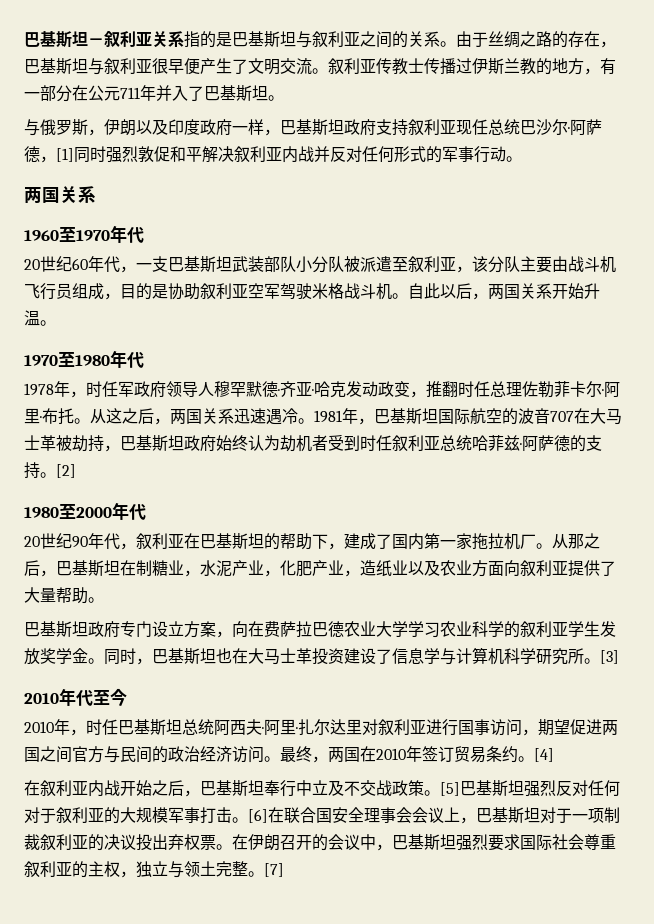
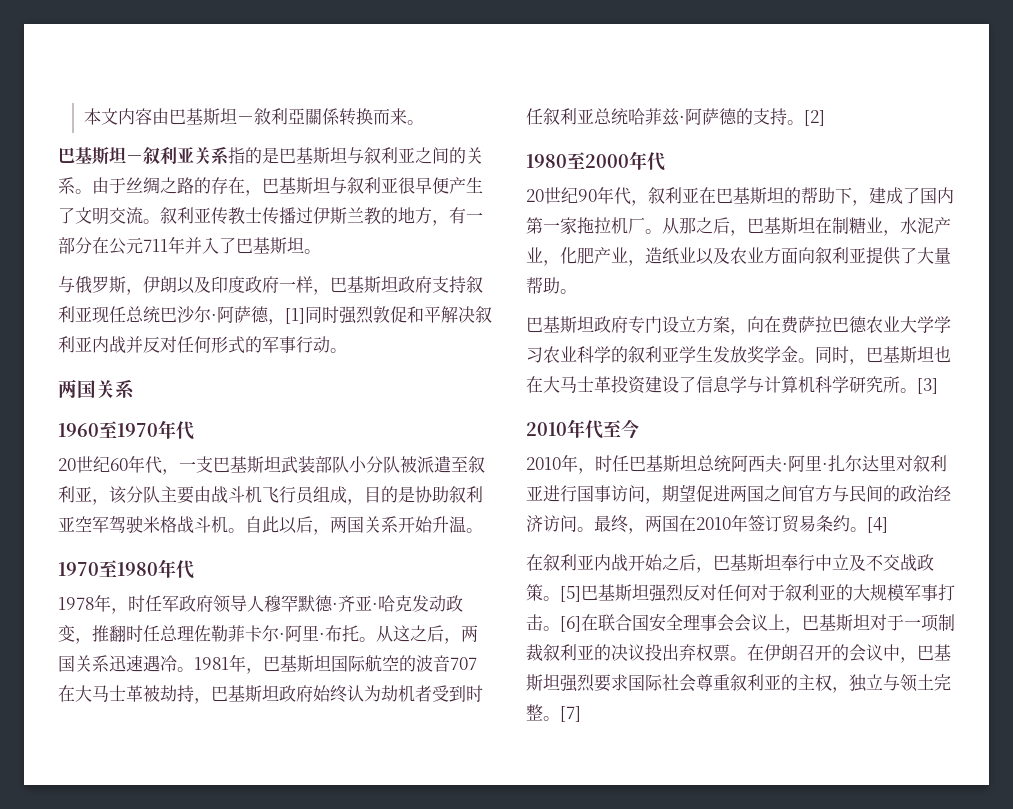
+ 本文内容由巴基斯坦－敘利亞關係转换而来。

